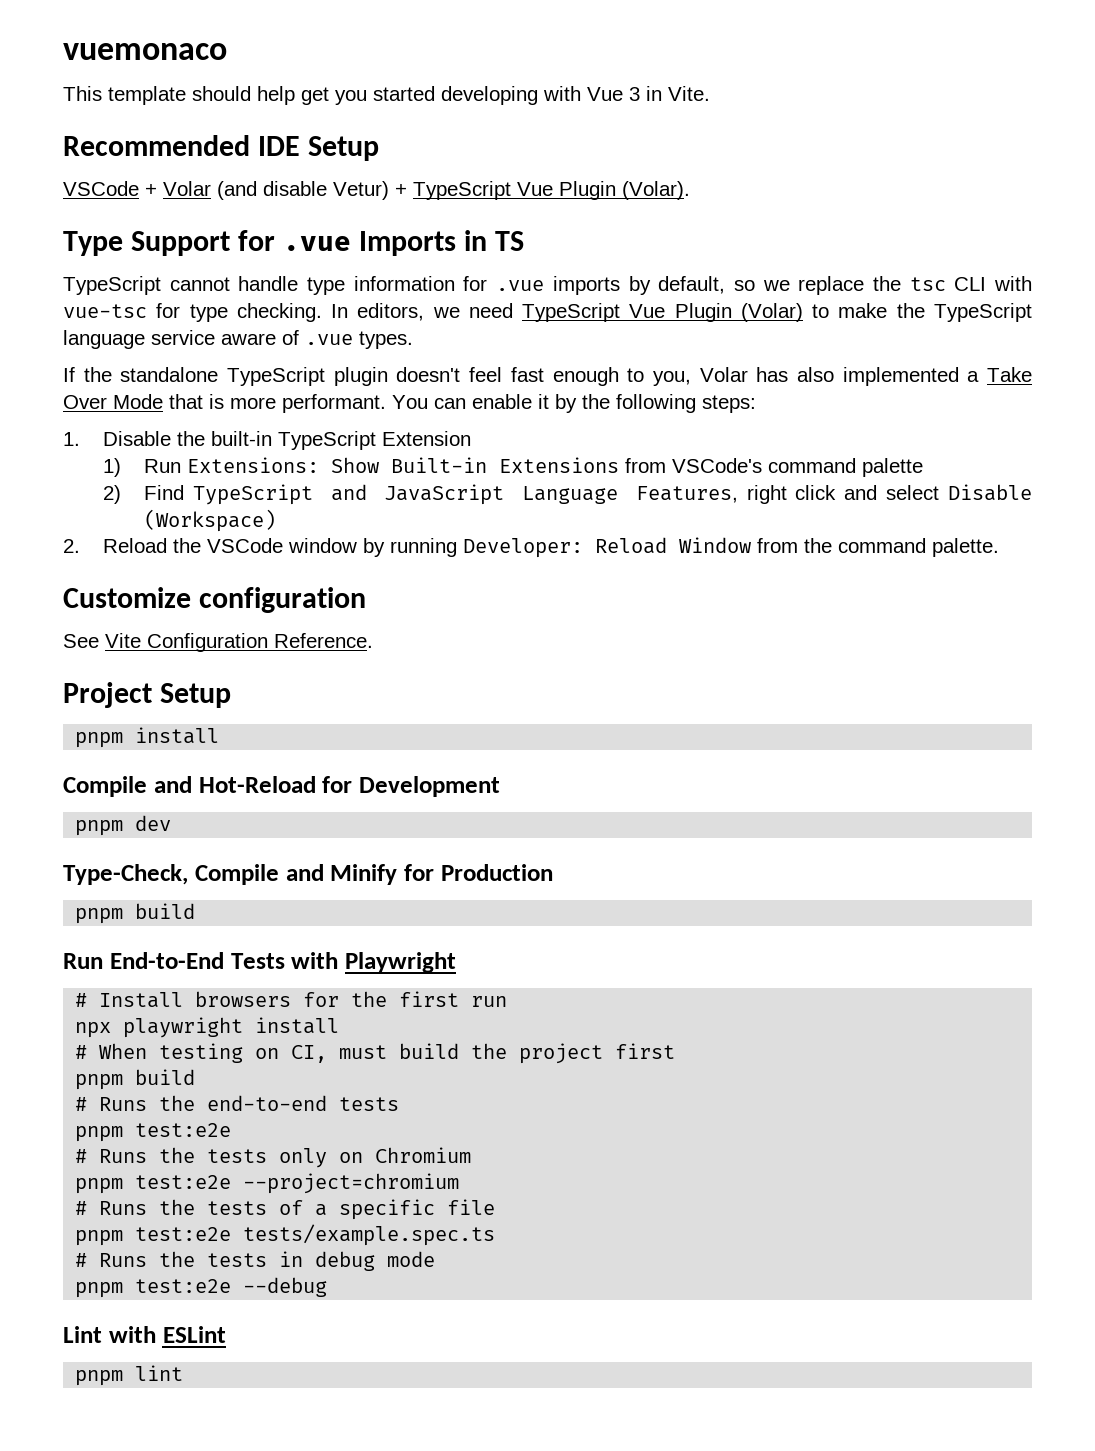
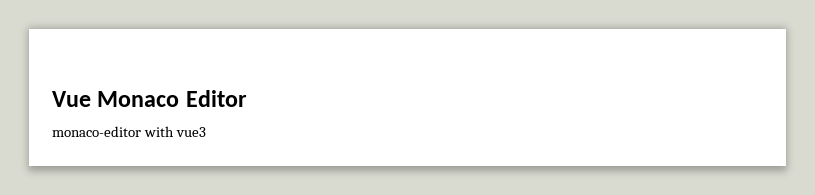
- vuemonaco
- This template should help get you started developing with Vue 3 in Vite.
- Recommended IDE Setup
- VSCode + Volar (and disable Vetur) + TypeScript Vue Plugin (Volar).
- Type Support for .vue Imports in TS
- TypeScript cannot handle type information for .vue imports by default, so we replace the tsc CLI with vue-tsc for type checking. In editors, we need TypeScript Vue Plugin (Volar) to make the TypeScript language service aware of .vue types.
- If the standalone TypeScript plugin doesn't feel fast enough to you, Volar has also implemented a Take Over Mode that is more performant. You can enable it by the following steps:
- 1. Disable the built-in TypeScript Extension
- 1) Run Extensions: Show Built-in Extensions from VSCode's command palette
- 2) Find TypeScript and JavaScript Language Features, right click and select Disable (Workspace)
- 2. Reload the VSCode window by running Developer: Reload Window from the command palette.
- Customize configuration
- See Vite Configuration Reference.
- Project Setup
- pnpm install
- Compile and Hot-Reload for Development
- pnpm dev
- Type-Check, Compile and Minify for Production
- pnpm build
- Run End-to-End Tests with Playwright
- # Install browsers for the first run
- npx playwright install
- # When testing on CI, must build the project first
- pnpm build
- # Runs the end-to-end tests
- pnpm test:e2e
- # Runs the tests only on Chromium
- pnpm test:e2e --project=chromium
- # Runs the tests of a specific file
- pnpm test:e2e tests/example.spec.ts
- # Runs the tests in debug mode
- pnpm test:e2e --debug
- Lint with ESLint
- pnpm lint
+ Vue Monaco Editor
+ monaco-editor with vue3

